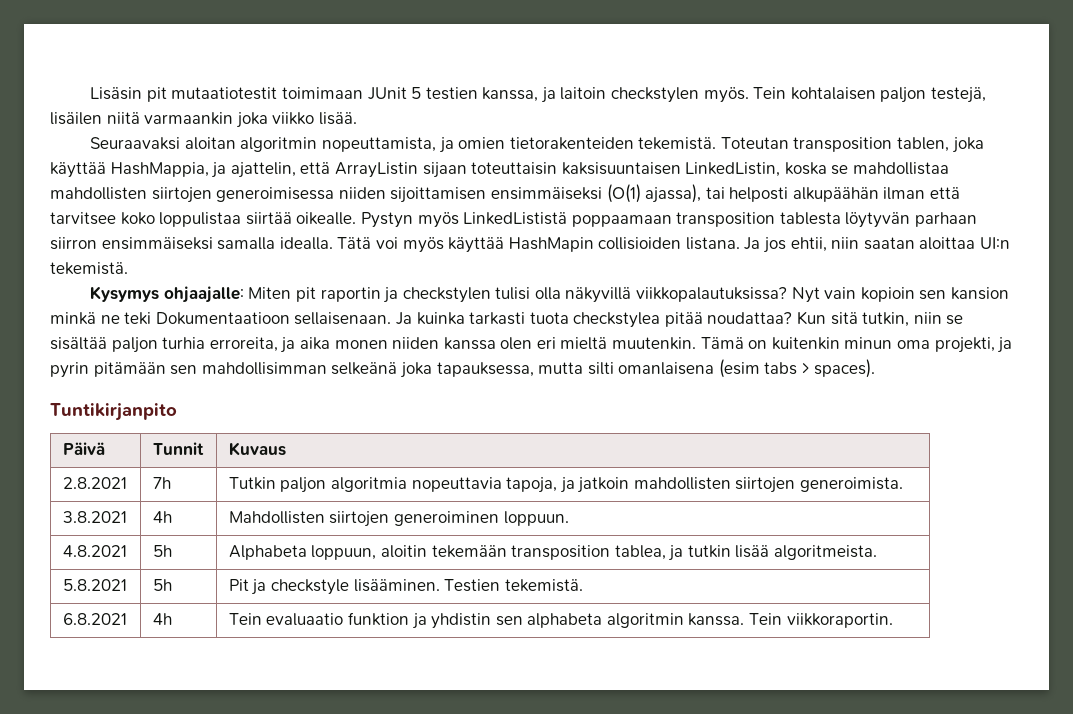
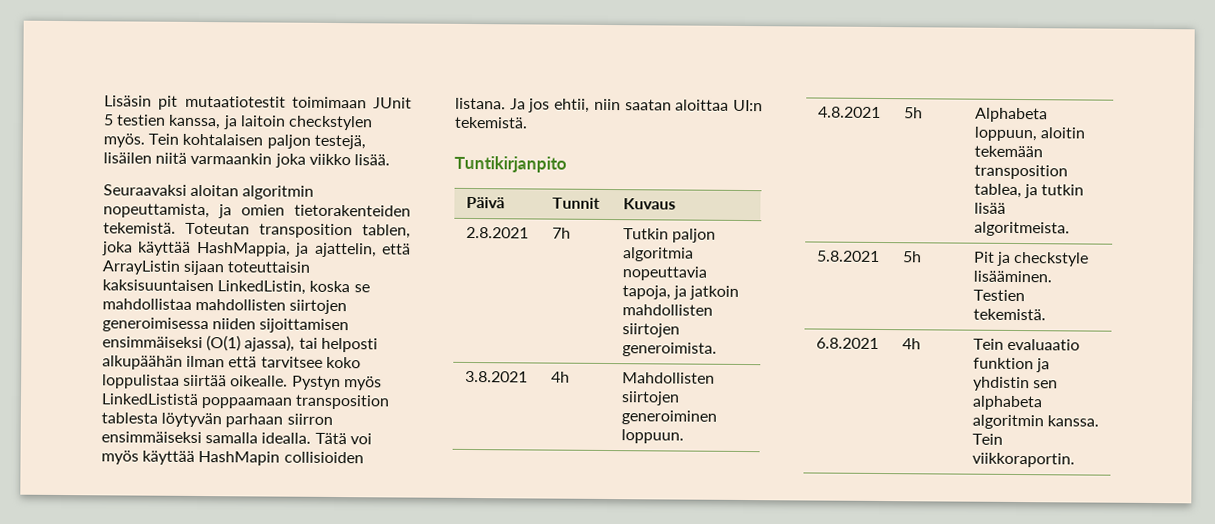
- Kysymys ohjaajalle: Miten pit raportin ja checkstylen tulisi olla näkyvillä viikkopalautuksissa? Nyt vain kopioin sen kansion minkä ne teki Dokumentaatioon sellaisenaan. Ja kuinka tarkasti tuota checkstylea pitää noudattaa? Kun sitä tutkin, niin se sisältää paljon turhia erroreita, ja aika monen niiden kanssa olen eri mieltä muutenkin. Tämä on kuitenkin minun oma projekti, ja pyrin pitämään sen mahdollisimman selkeänä joka tapauksessa, mutta silti omanlaisena (esim tabs > spaces).

